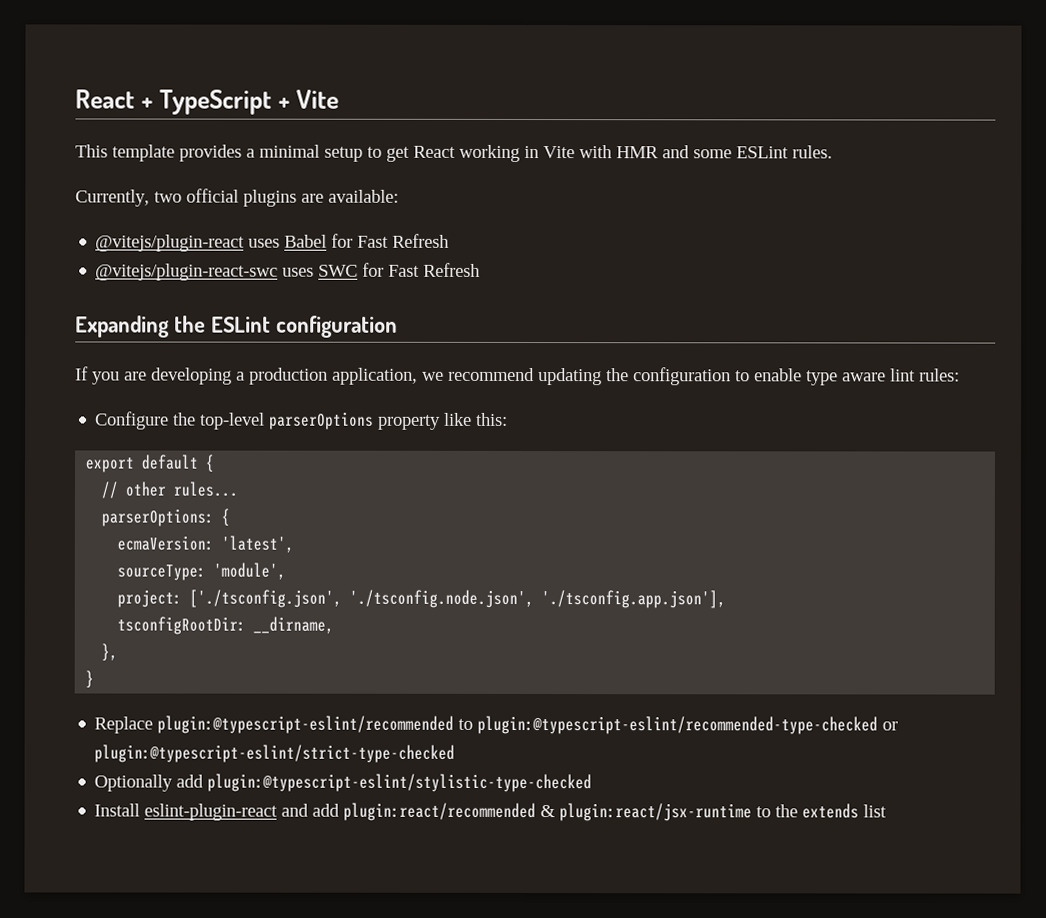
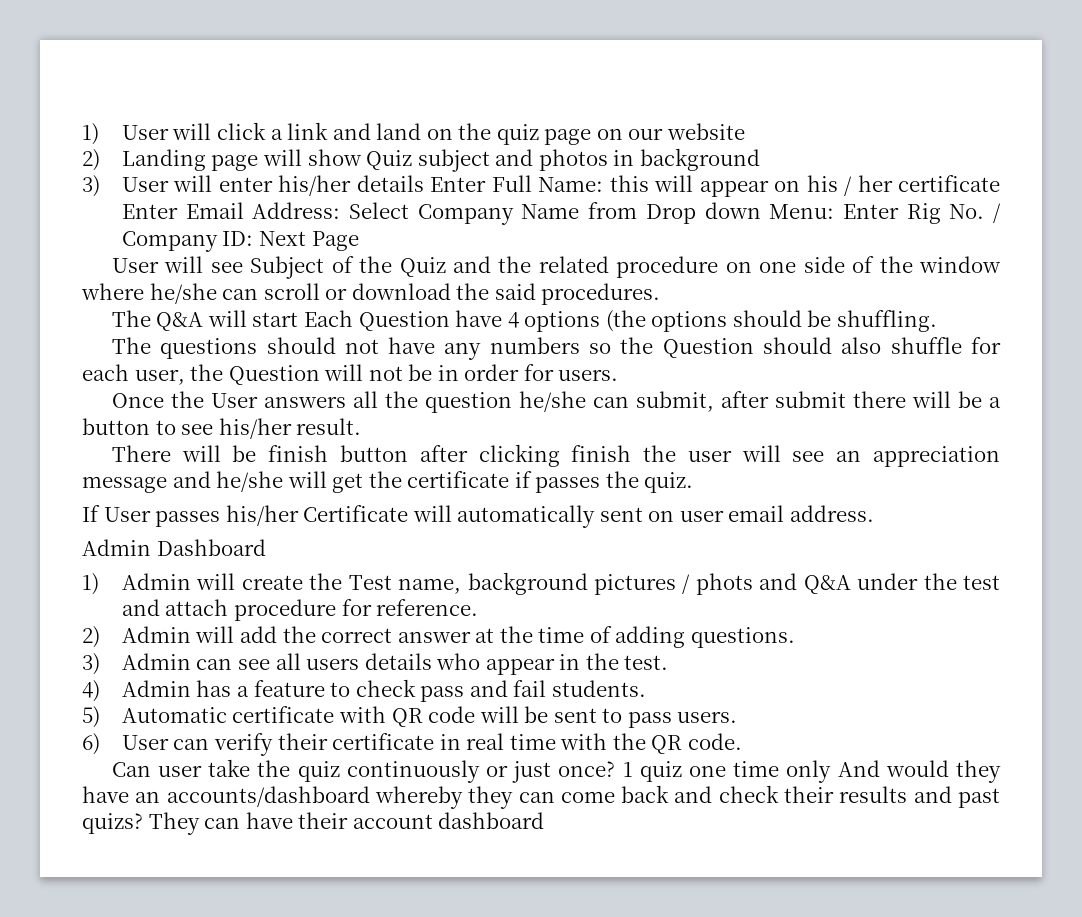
- React + TypeScript + Vite
- This template provides a minimal setup to get React working in Vite with HMR and some ESLint rules.
- Currently, two official plugins are available:
- @vitejs/plugin-react uses Babel for Fast Refresh
- @vitejs/plugin-react-swc uses SWC for Fast Refresh
- Expanding the ESLint configuration
- If you are developing a production application, we recommend updating the configuration to enable type aware lint rules:
- Configure the top-level parserOptions property like this:
- export default {
- // other rules...
- parserOptions: {
- ecmaVersion: 'latest',
- sourceType: 'module',
- project: ['./tsconfig.json', './tsconfig.node.json', './tsconfig.app.json'],
- tsconfigRootDir: __dirname,
- },
- }
- Replace plugin:@typescript-eslint/recommended to plugin:@typescript-eslint/recommended-type-checked or plugin:@typescript-eslint/strict-type-checked
- Optionally add plugin:@typescript-eslint/stylistic-type-checked
- Install eslint-plugin-react and add plugin:react/recommended & plugin:react/jsx-runtime to the extends list
+ 1) User will click a link and land on the quiz page on our website
+ 2) Landing page will show Quiz subject and photos in background
+ 3) User will enter his/her details Enter Full Name: this will appear on his / her certificate Enter Email Address: Select Company Name from Drop down Menu: Enter Rig No. / Company ID: Next Page
+ User will see Subject of the Quiz and the related procedure on one side of the window where he/she can scroll or download the said procedures.
+ The Q&A will start Each Question have 4 options (the options should be shuffling.
+ The questions should not have any numbers so the Question should also shuffle for each user, the Question will not be in order for users.
+ Once the User answers all the question he/she can submit, after submit there will be a button to see his/her result.
+ There will be finish button after clicking finish the user will see an appreciation message and he/she will get the certificate if passes the quiz.
+ If User passes his/her Certificate will automatically sent on user email address.
+ Admin Dashboard
+ 1) Admin will create the Test name, background pictures / phots and Q&A under the test and attach procedure for reference.
+ 2) Admin will add the correct answer at the time of adding questions.
+ 3) Admin can see all users details who appear in the test.
+ 4) Admin has a feature to check pass and fail students.
+ 5) Automatic certificate with QR code will be sent to pass users.
+ 6) User can verify their certificate in real time with the QR code.
+ Can user take the quiz continuously or just once? 1 quiz one time only And would they have an accounts/dashboard whereby they can come back and check their results and past quizs? They can have their account dashboard

